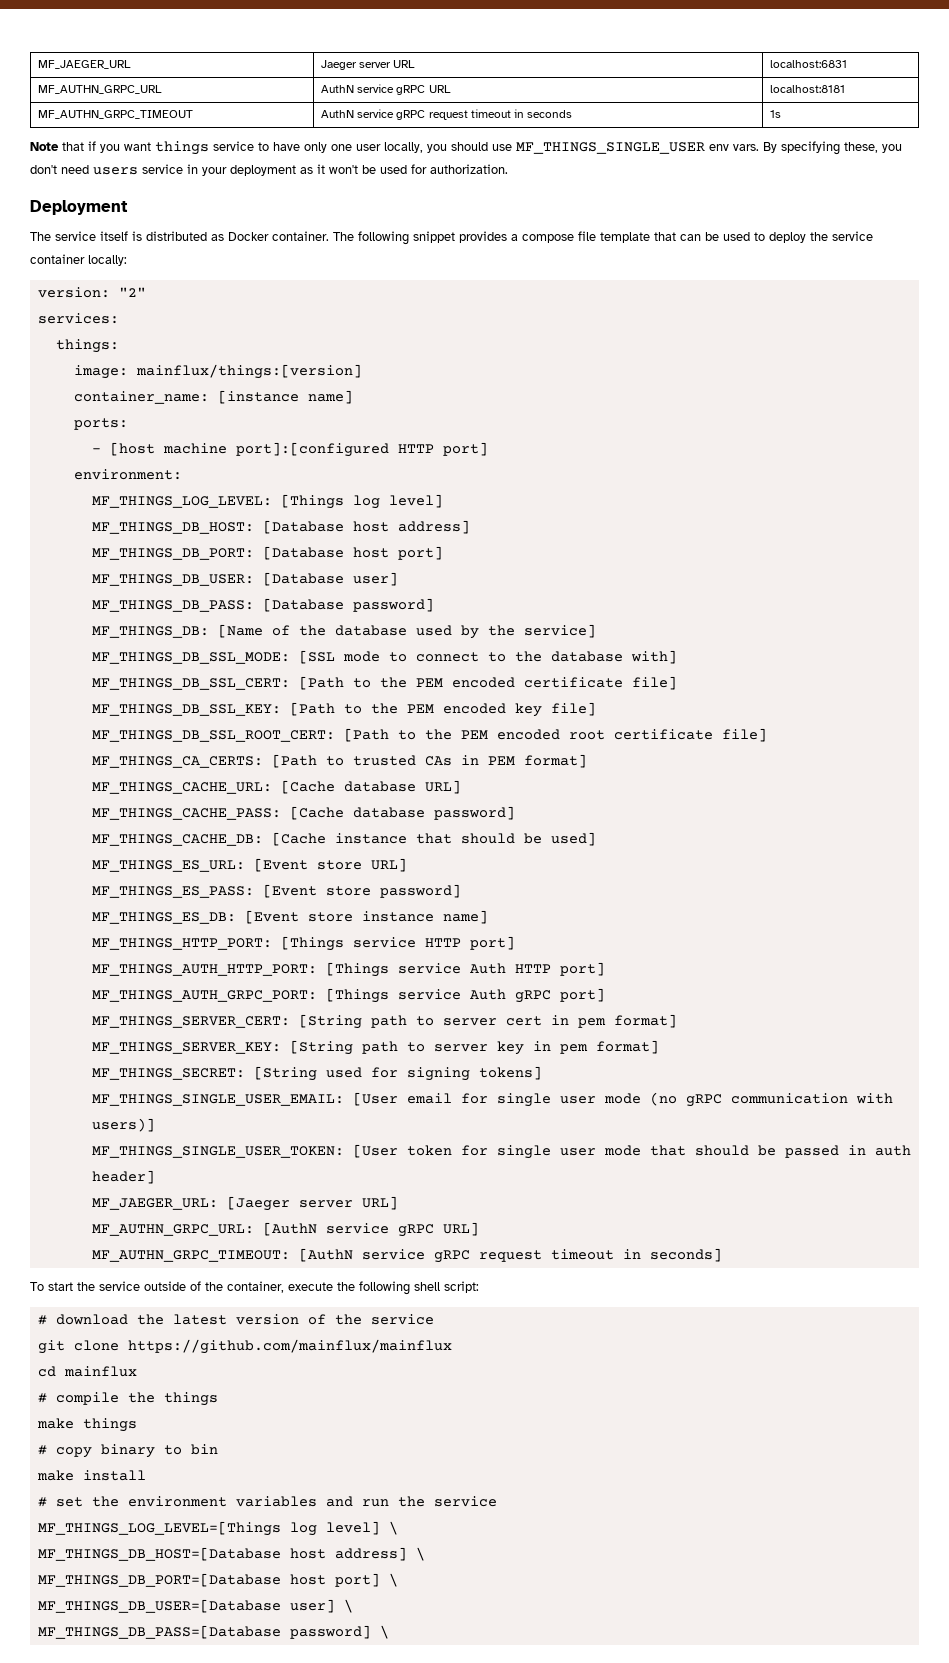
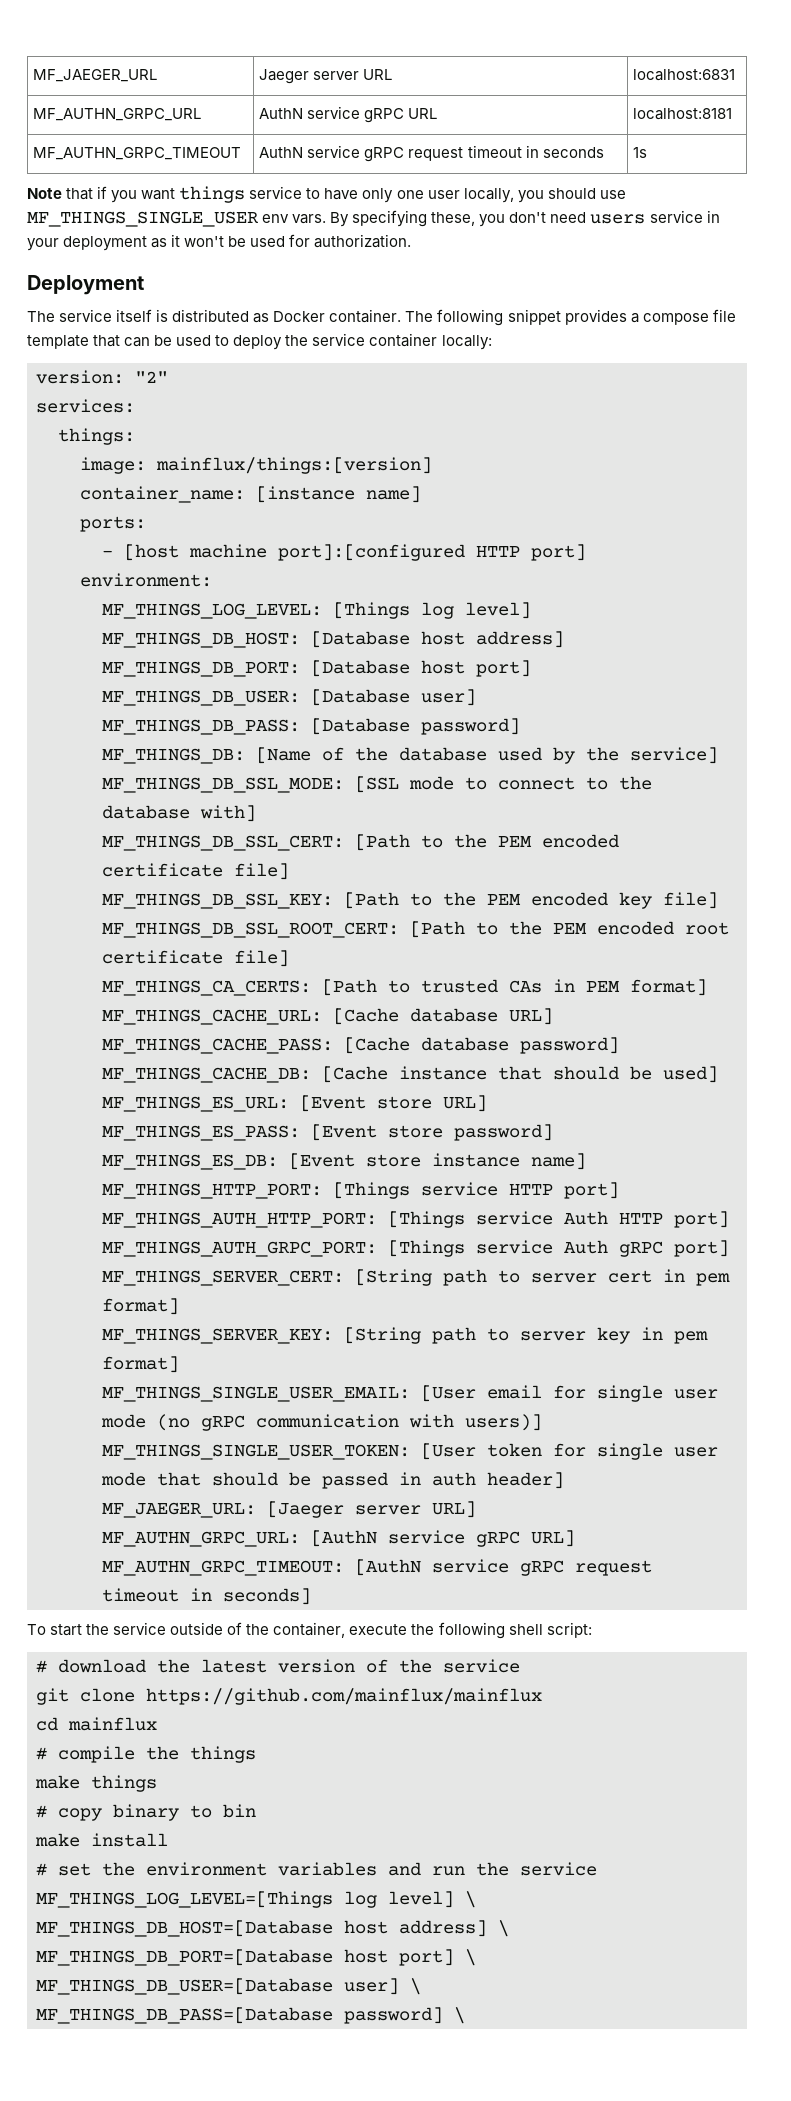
- MF_THINGS_SECRET: [String used for signing tokens]

